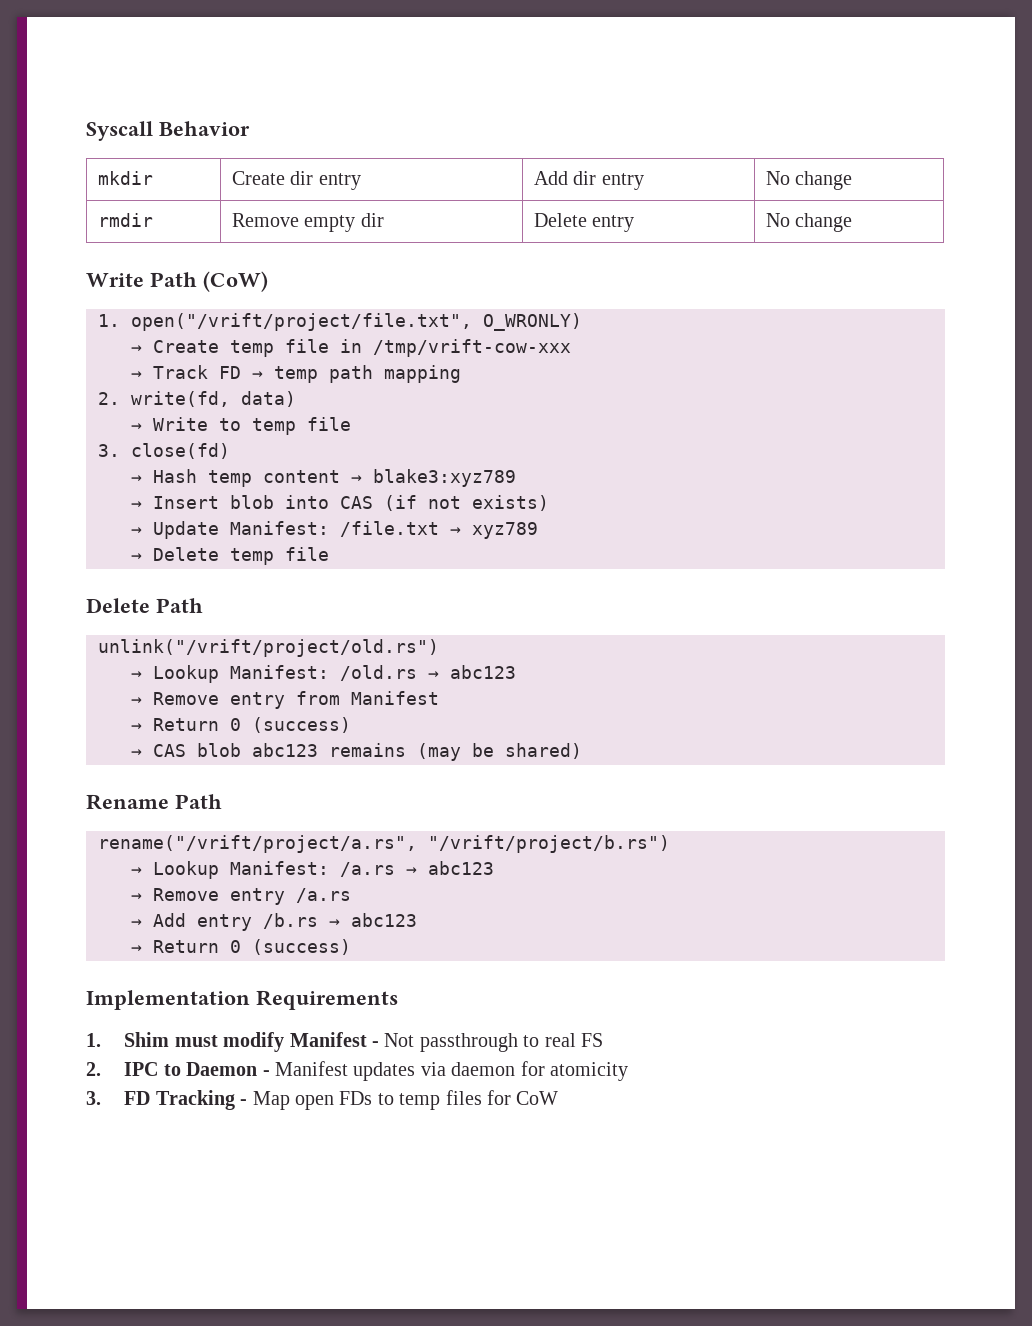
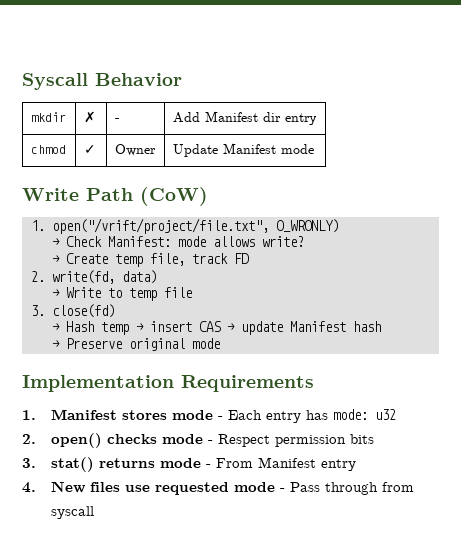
- mkdir | Create dir entry | Add dir entry | No change
- rmdir | Remove empty dir | Delete entry | No change
+ mkdir | ✗ | - | Add Manifest dir entry
+ chmod | ✓ | Owner | Update Manifest mode
- → Create temp file in /tmp/vrift-cow-xxx
- → Track FD → temp path mapping
+ → Check Manifest: mode allows write?
+ → Create temp file, track FD
- → Hash temp content → blake3:xyz789
- → Insert blob into CAS (if not exists)
- → Update Manifest: /file.txt → xyz789
- → Delete temp file
- Delete Path
- unlink("/vrift/project/old.rs")
- → Lookup Manifest: /old.rs → abc123
- → Remove entry from Manifest
- → Return 0 (success)
- → CAS blob abc123 remains (may be shared)
- Rename Path
- rename("/vrift/project/a.rs", "/vrift/project/b.rs")
- → Lookup Manifest: /a.rs → abc123
- → Remove entry /a.rs
- → Add entry /b.rs → abc123
- → Return 0 (success)
+ → Hash temp → insert CAS → update Manifest hash
+ → Preserve original mode
  Implementation Requirements
- 1. Shim must modify Manifest - Not passthrough to real FS
- 2. IPC to Daemon - Manifest updates via daemon for atomicity
- 3. FD Tracking - Map open FDs to temp files for CoW
+ 1. Manifest stores mode - Each entry has mode: u32
+ 2. open() checks mode - Respect permission bits
+ 3. stat() returns mode - From Manifest entry
+ 4. New files use requested mode - Pass through from syscall

